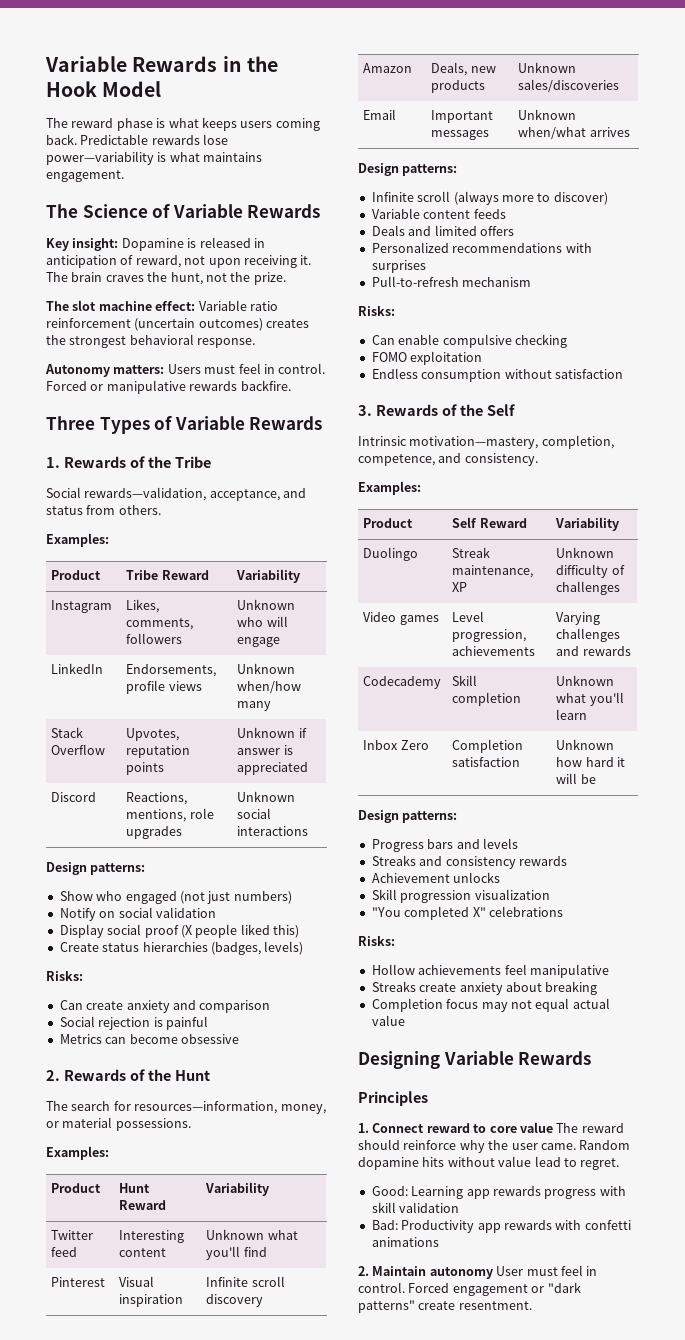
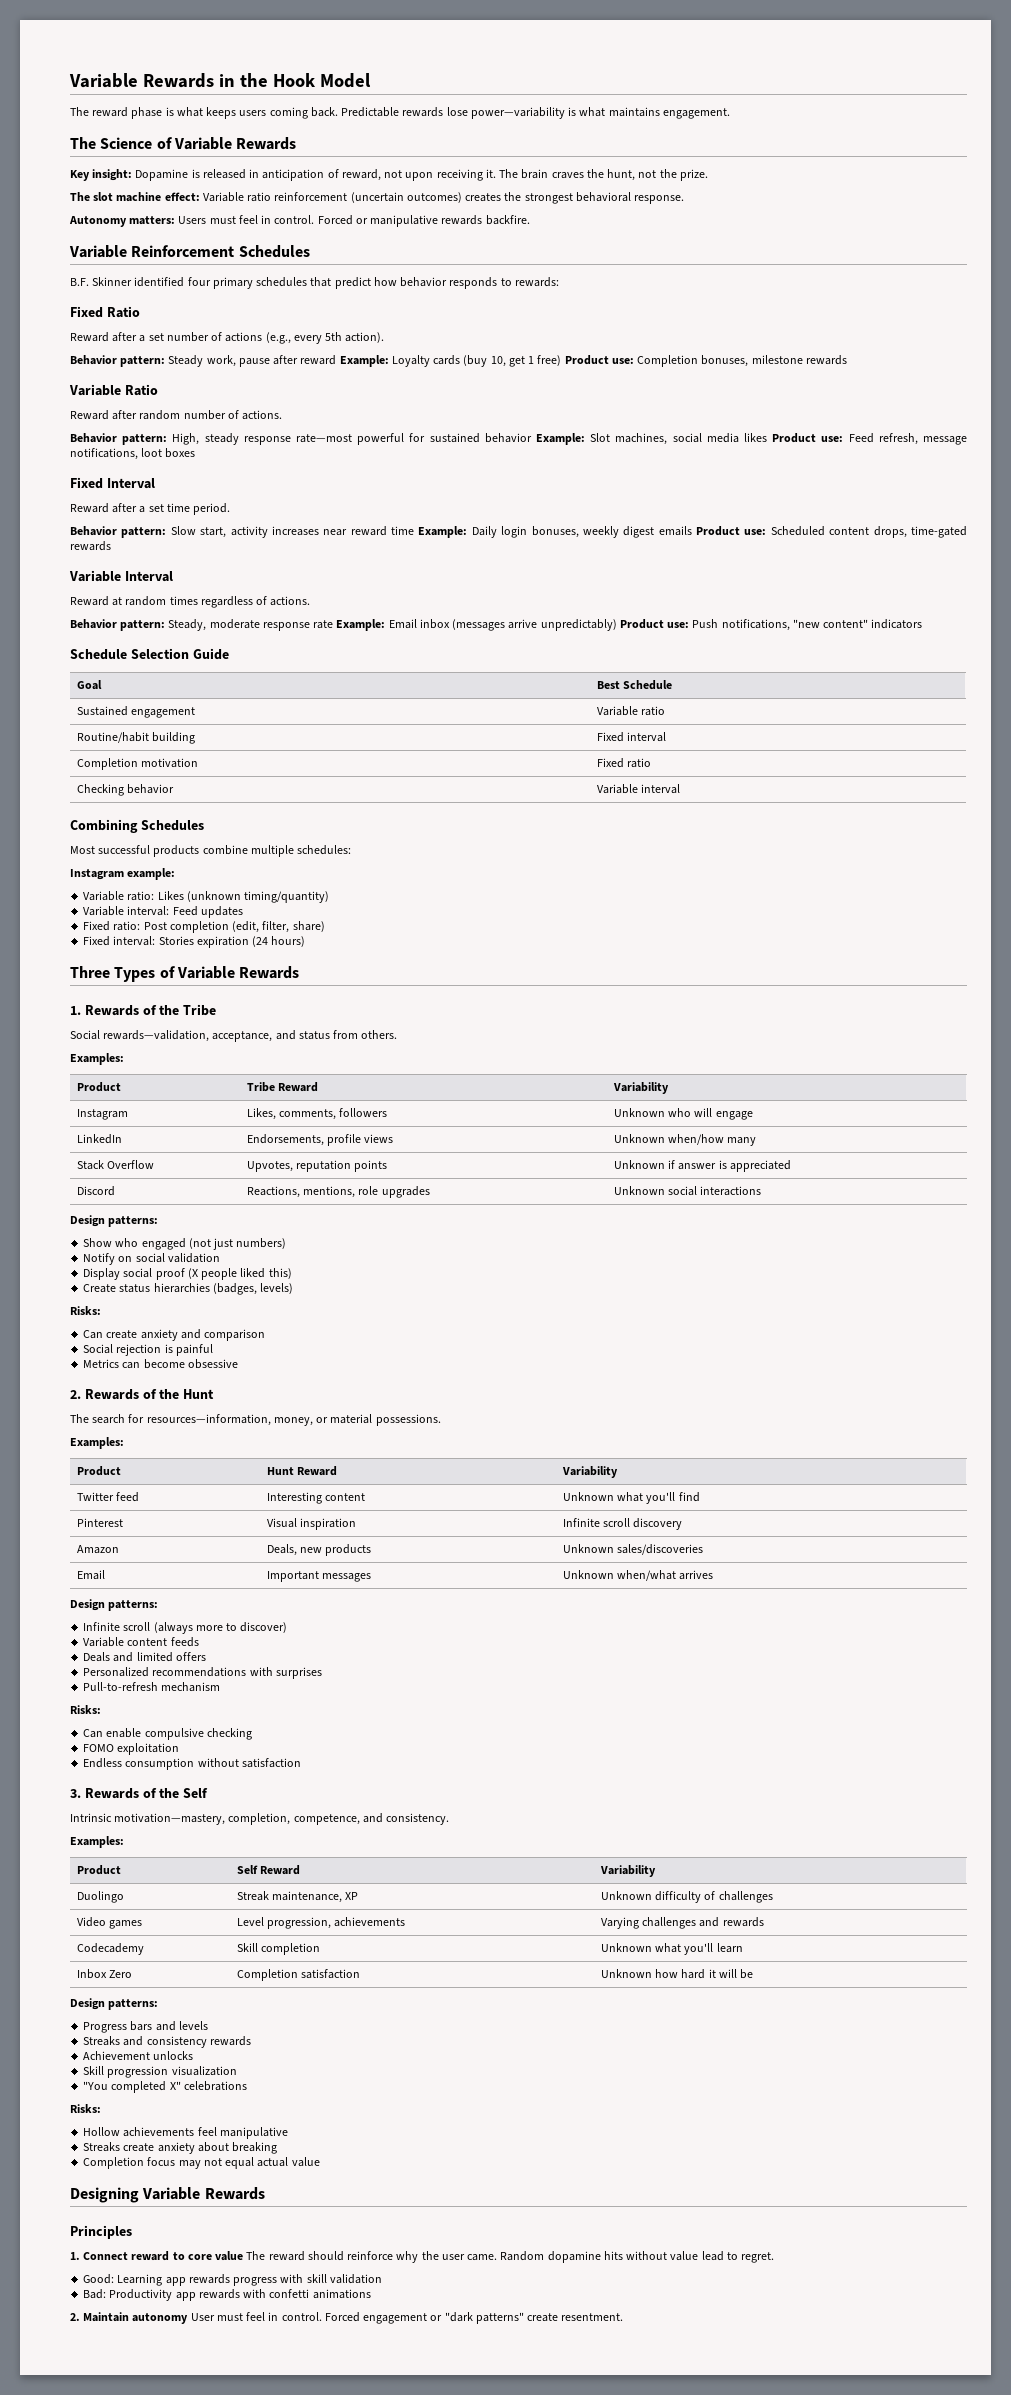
+ Variable Reinforcement Schedules
+ B.F. Skinner identified four primary schedules that predict how behavior responds to rewards:
+ Fixed Ratio
+ Reward after a set number of actions (e.g., every 5th action).
+ Behavior pattern: Steady work, pause after reward Example: Loyalty cards (buy 10, get 1 free) Product use: Completion bonuses, milestone rewards
+ Variable Ratio
+ Reward after random number of actions.
+ Behavior pattern: High, steady response rate—most powerful for sustained behavior Example: Slot machines, social media likes Product use: Feed refresh, message notifications, loot boxes
+ Fixed Interval
+ Reward after a set time period.
+ Behavior pattern: Slow start, activity increases near reward time Example: Daily login bonuses, weekly digest emails Product use: Scheduled content drops, time-gated rewards
+ Variable Interval
+ Reward at random times regardless of actions.
+ Behavior pattern: Steady, moderate response rate Example: Email inbox (messages arrive unpredictably) Product use: Push notifications, "new content" indicators
+ Schedule Selection Guide
+ Goal | Best Schedule
+ Sustained engagement | Variable ratio
+ Routine/habit building | Fixed interval
+ Completion motivation | Fixed ratio
+ Checking behavior | Variable interval
+ Combining Schedules
+ Most successful products combine multiple schedules:
+ Instagram example:
+ Variable ratio: Likes (unknown timing/quantity)
+ Variable interval: Feed updates
+ Fixed ratio: Post completion (edit, filter, share)
+ Fixed interval: Stories expiration (24 hours)

